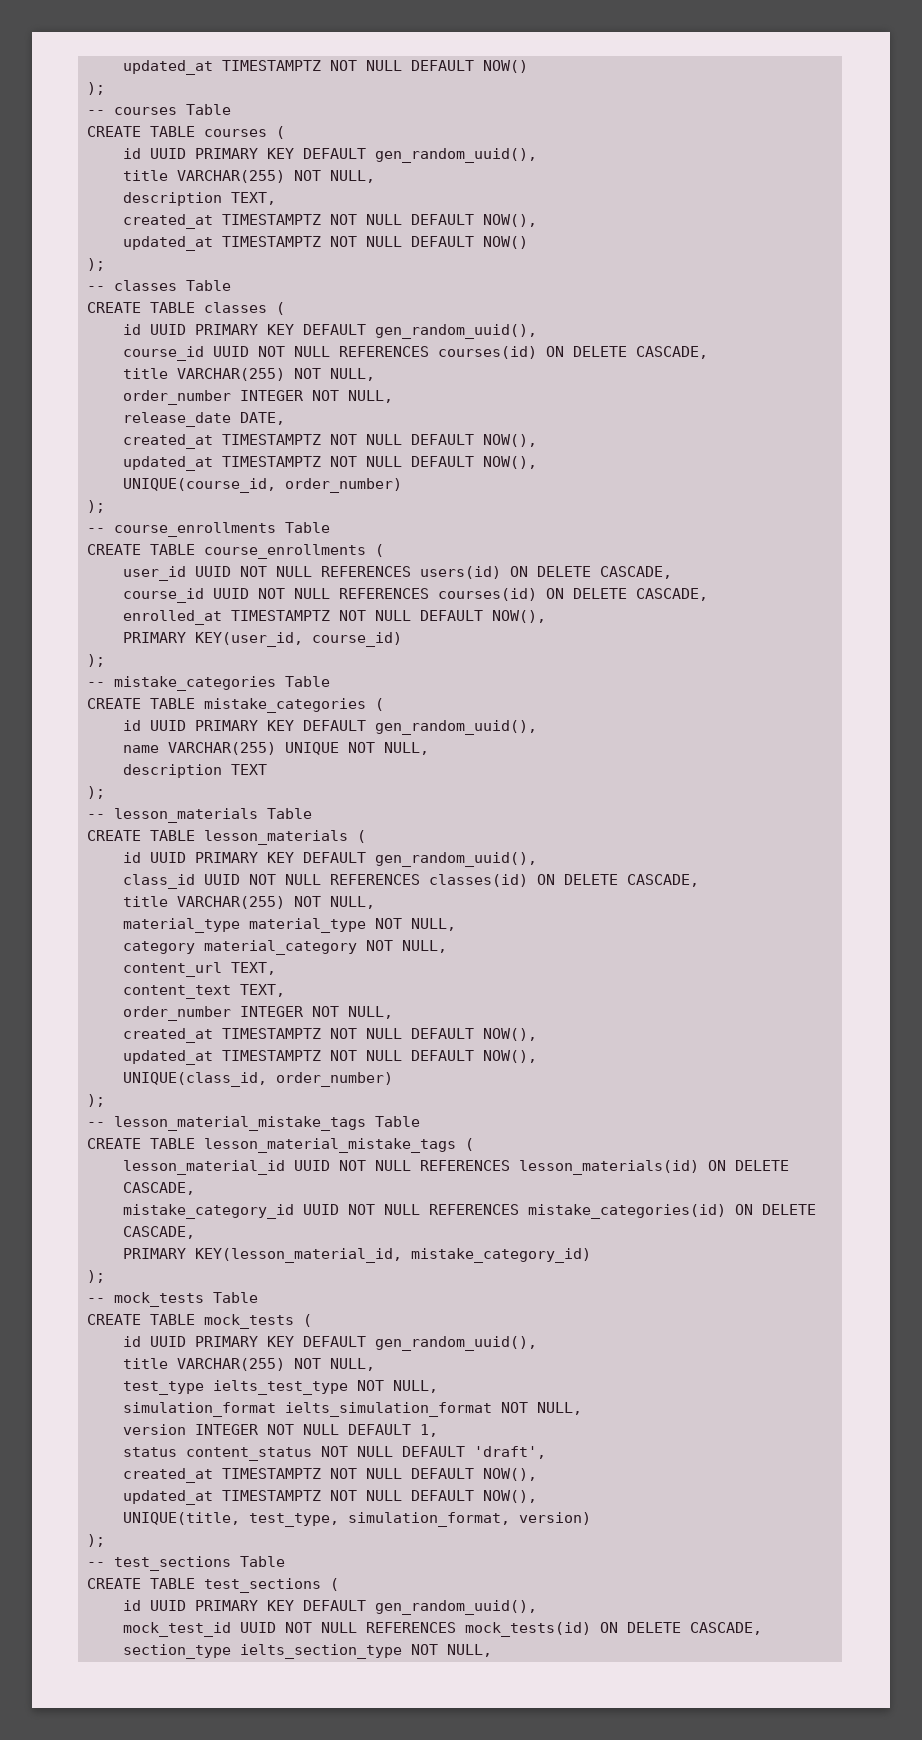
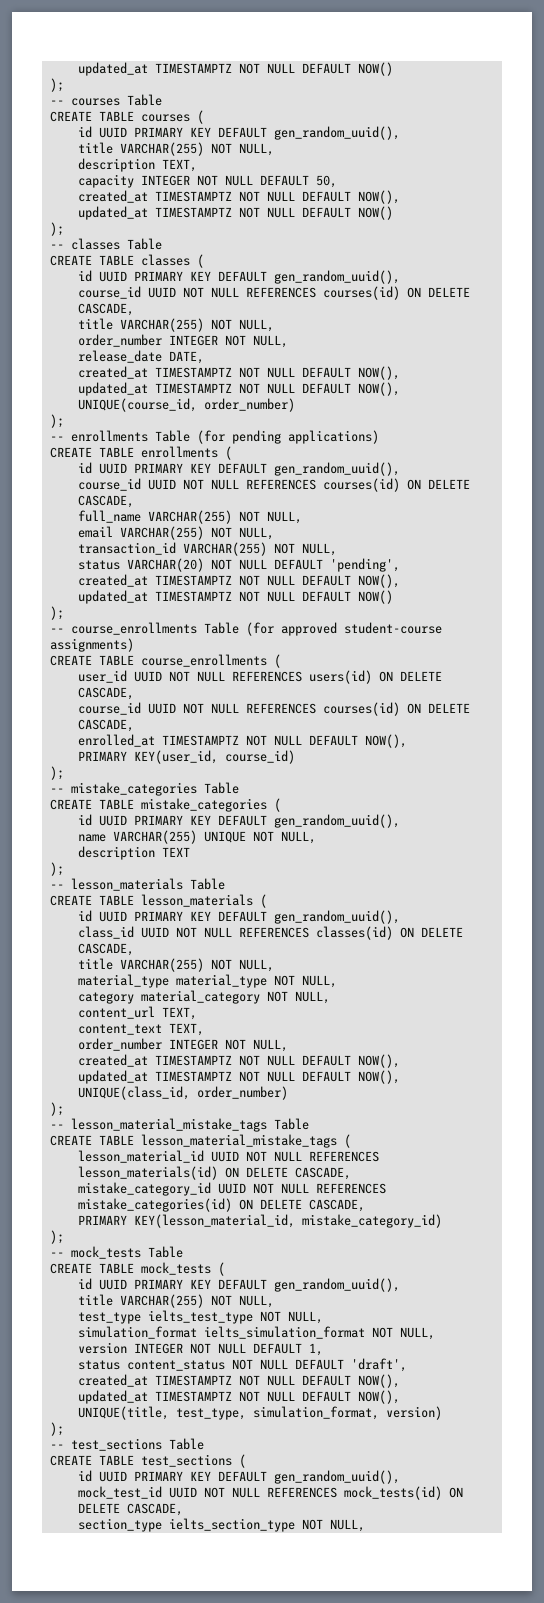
+ capacity INTEGER NOT NULL DEFAULT 50,
+ -- enrollments Table (for pending applications)
+ CREATE TABLE enrollments (
+ id UUID PRIMARY KEY DEFAULT gen_random_uuid(),
+ course_id UUID NOT NULL REFERENCES courses(id) ON DELETE CASCADE,
+ full_name VARCHAR(255) NOT NULL,
+ email VARCHAR(255) NOT NULL,
+ transaction_id VARCHAR(255) NOT NULL,
+ status VARCHAR(20) NOT NULL DEFAULT 'pending',
+ created_at TIMESTAMPTZ NOT NULL DEFAULT NOW(),
+ updated_at TIMESTAMPTZ NOT NULL DEFAULT NOW()
+ );
- -- course_enrollments Table
+ -- course_enrollments Table (for approved student-course assignments)

